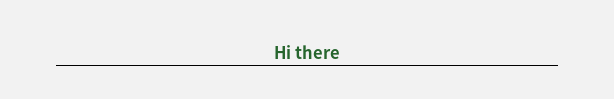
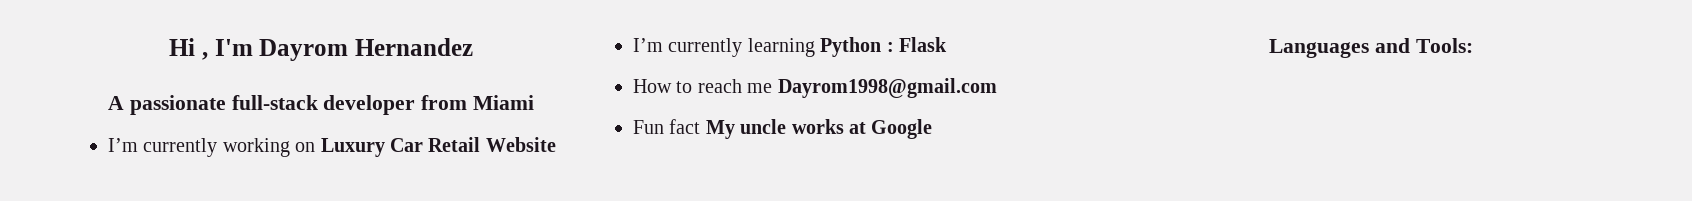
- Hi there
+ Hi , I'm Dayrom Hernandez
+ A passionate full-stack developer from Miami
+ I’m currently working on Luxury Car Retail Website
+ I’m currently learning Python : Flask
+ How to reach me Dayrom1998@gmail.com
+ Fun fact My uncle works at Google
+ Languages and Tools:

